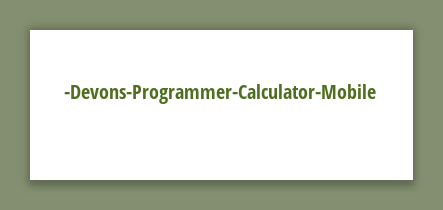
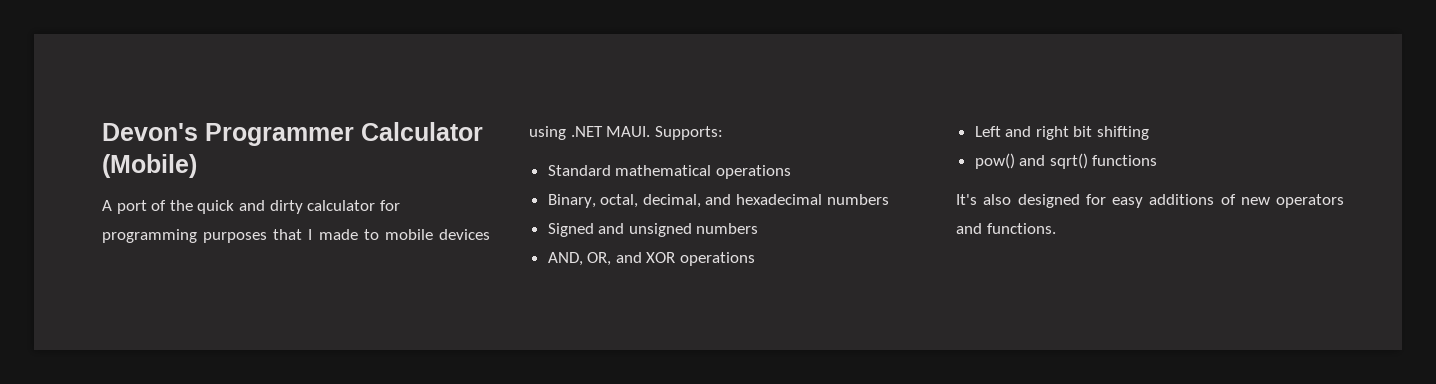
- -Devons-Programmer-Calculator-Mobile
+ Devon's Programmer Calculator (Mobile)
+ A port of the quick and dirty calculator for programming purposes that I made to mobile devices using .NET MAUI. Supports:
+ Standard mathematical operations
+ Binary, octal, decimal, and hexadecimal numbers
+ Signed and unsigned numbers
+ AND, OR, and XOR operations
+ Left and right bit shifting
+ pow() and sqrt() functions
+ It's also designed for easy additions of new operators and functions.

